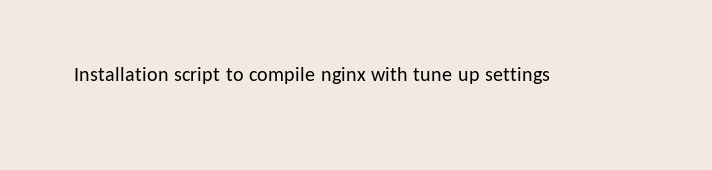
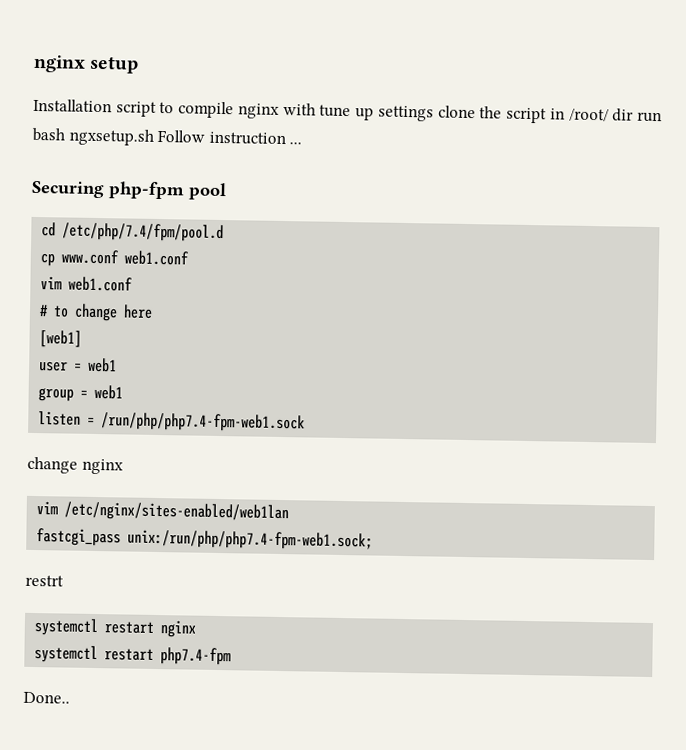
+ nginx setup
- Installation script to compile nginx with tune up settings
+ Installation script to compile nginx with tune up settings clone the script in /root/ dir run bash ngxsetup.sh Follow instruction ...
+ Securing php-fpm pool
+ cd /etc/php/7.4/fpm/pool.d
+ cp www.conf web1.conf
+ vim web1.conf
+ # to change here
+ [web1]
+ user = web1
+ group = web1
+ listen = /run/php/php7.4-fpm-web1.sock
+ change nginx
+ vim /etc/nginx/sites-enabled/web1lan
+ fastcgi_pass unix:/run/php/php7.4-fpm-web1.sock;
+ restrt
+ systemctl restart nginx
+ systemctl restart php7.4-fpm
+ Done..

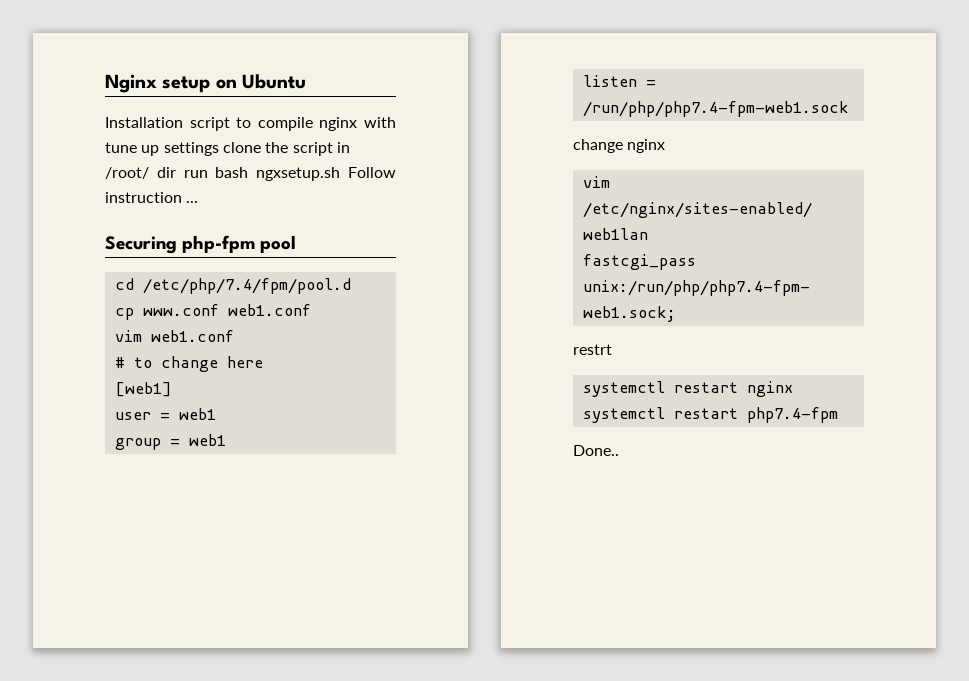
- nginx setup
+ Nginx setup on Ubuntu

